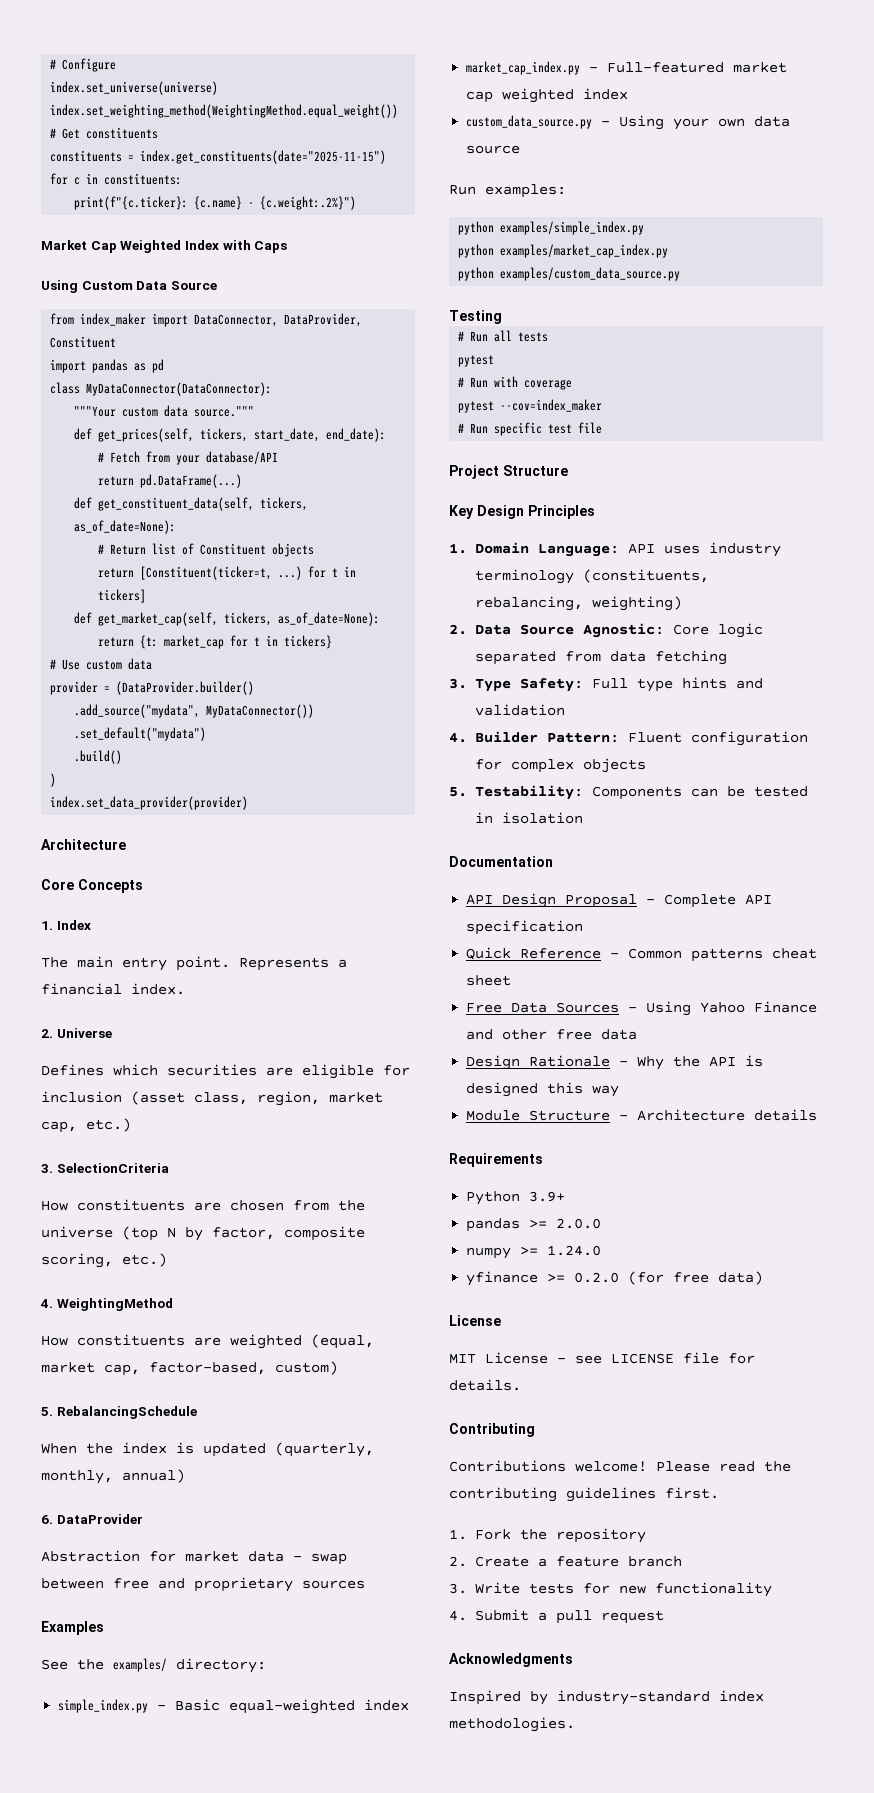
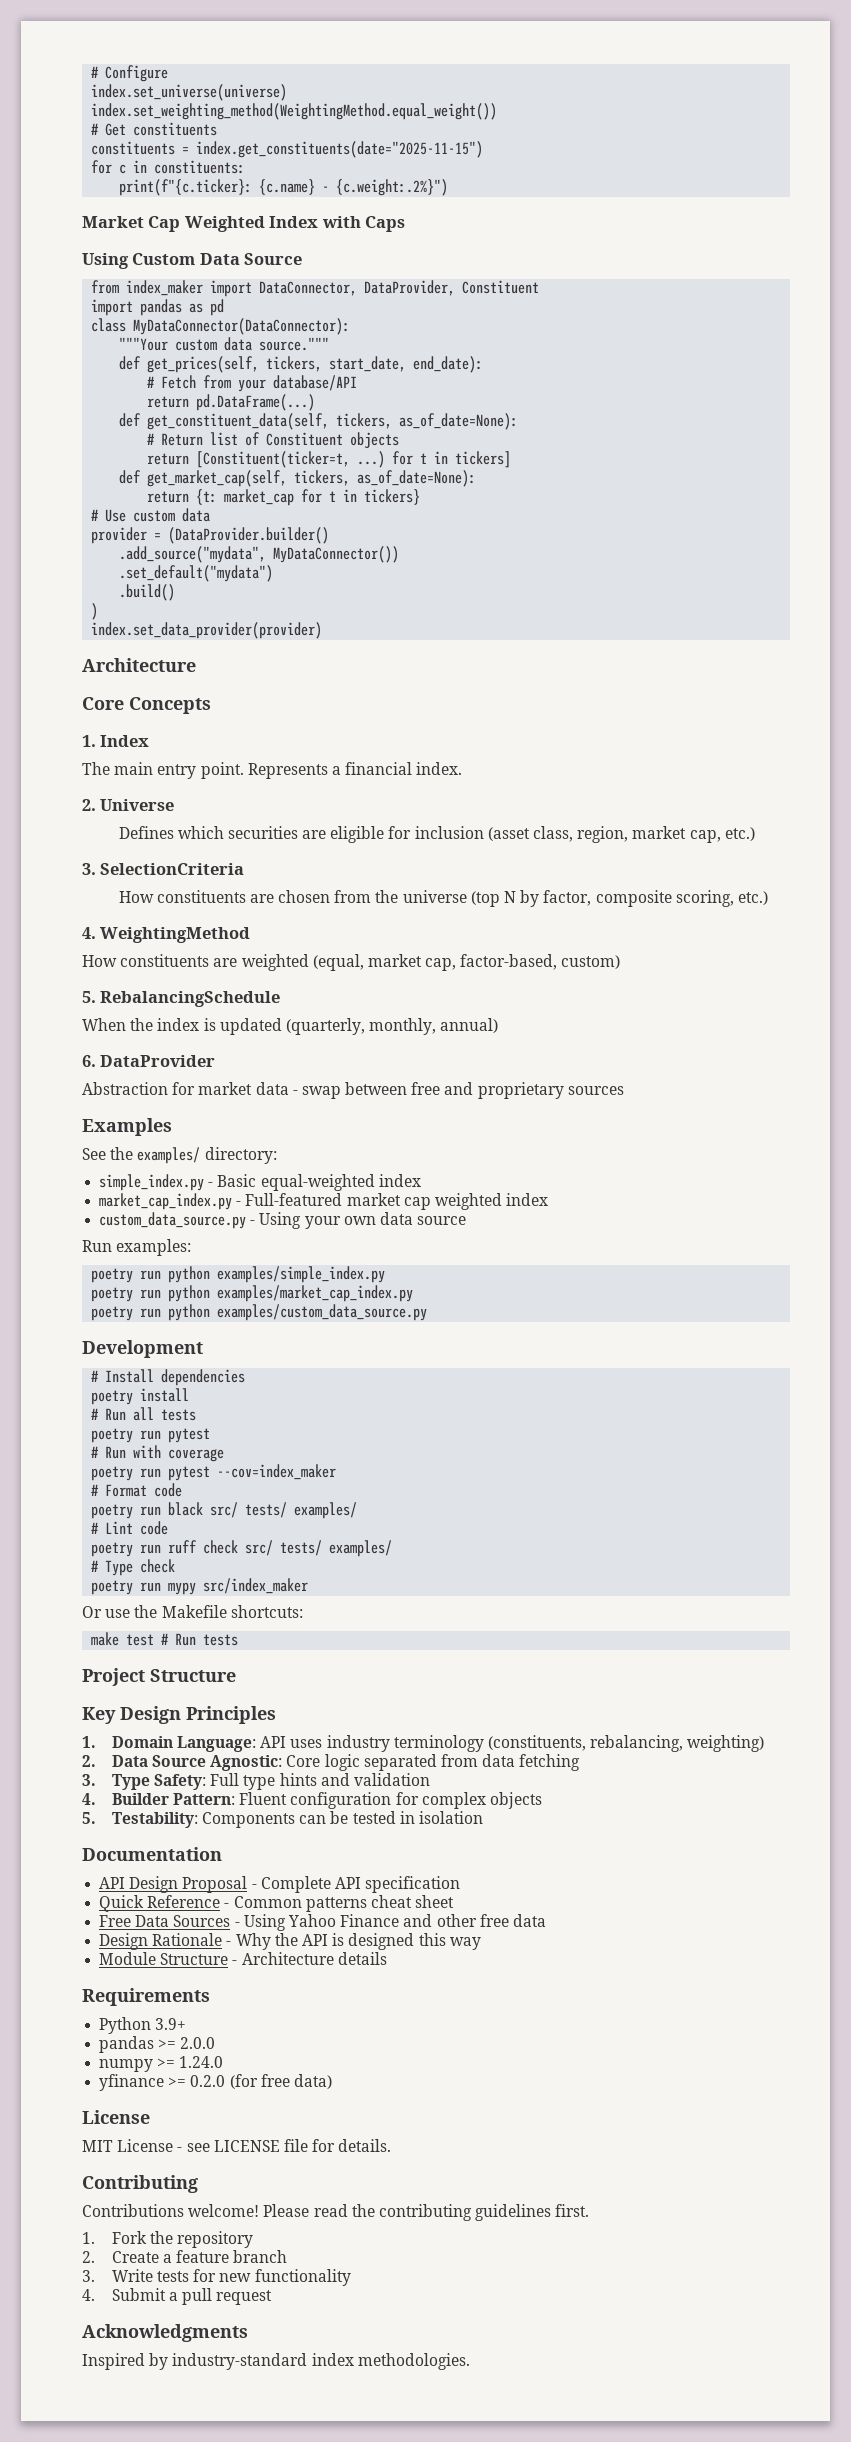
- python examples/simple_index.py
+ poetry run python examples/simple_index.py
- python examples/market_cap_index.py
+ poetry run python examples/market_cap_index.py
- python examples/custom_data_source.py
+ poetry run python examples/custom_data_source.py
- Testing
+ Development
+ # Install dependencies
+ poetry install
  # Run all tests
- pytest
+ poetry run pytest
- pytest --cov=index_maker
+ poetry run pytest --cov=index_maker
- # Run specific test file
+ # Format code
+ poetry run black src/ tests/ examples/
+ # Lint code
+ poetry run ruff check src/ tests/ examples/
+ # Type check
+ poetry run mypy src/index_maker
+ Or use the Makefile shortcuts:
+ make test # Run tests

